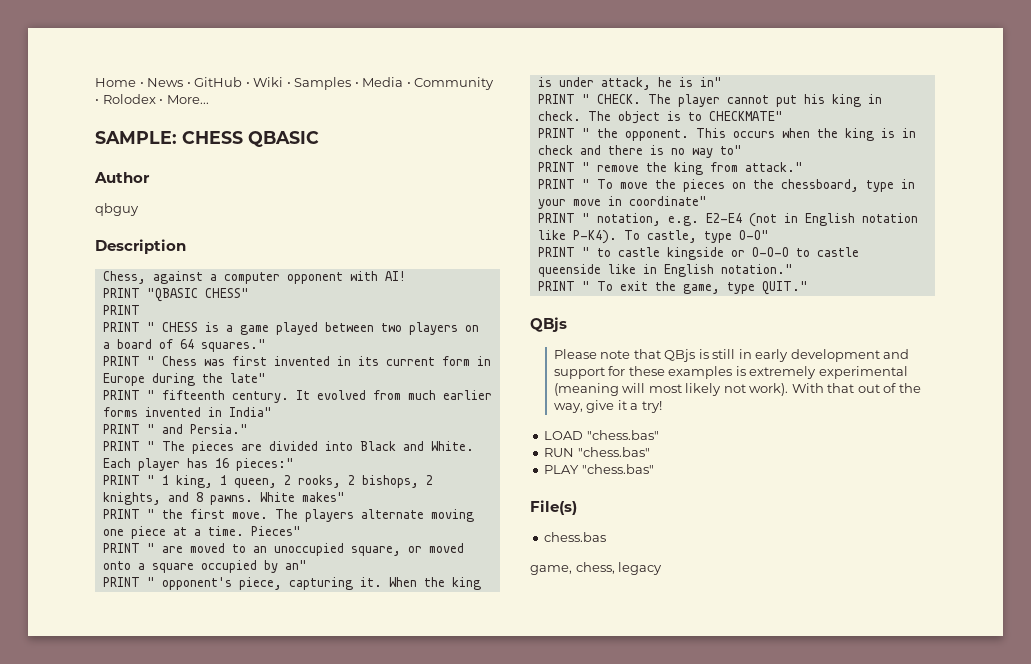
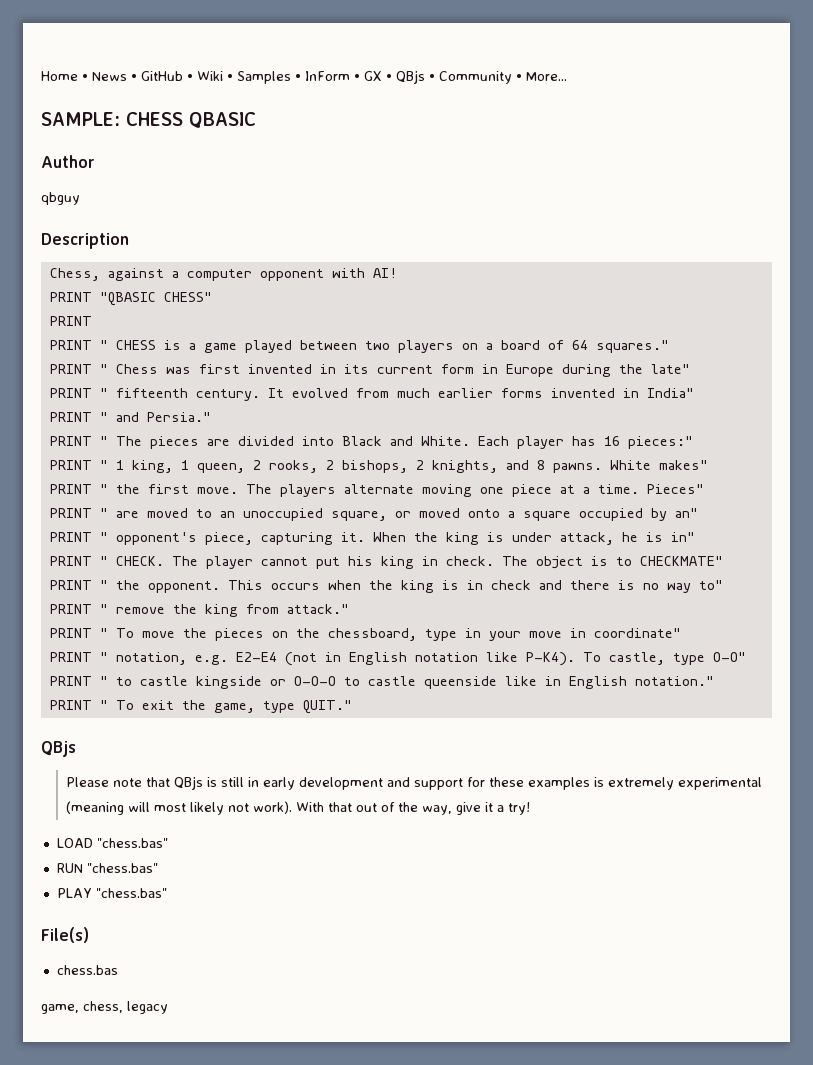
- Home • News • GitHub • Wiki • Samples • Media • Community • Rolodex • More...
+ Home • News • GitHub • Wiki • Samples • InForm • GX • QBjs • Community • More...

